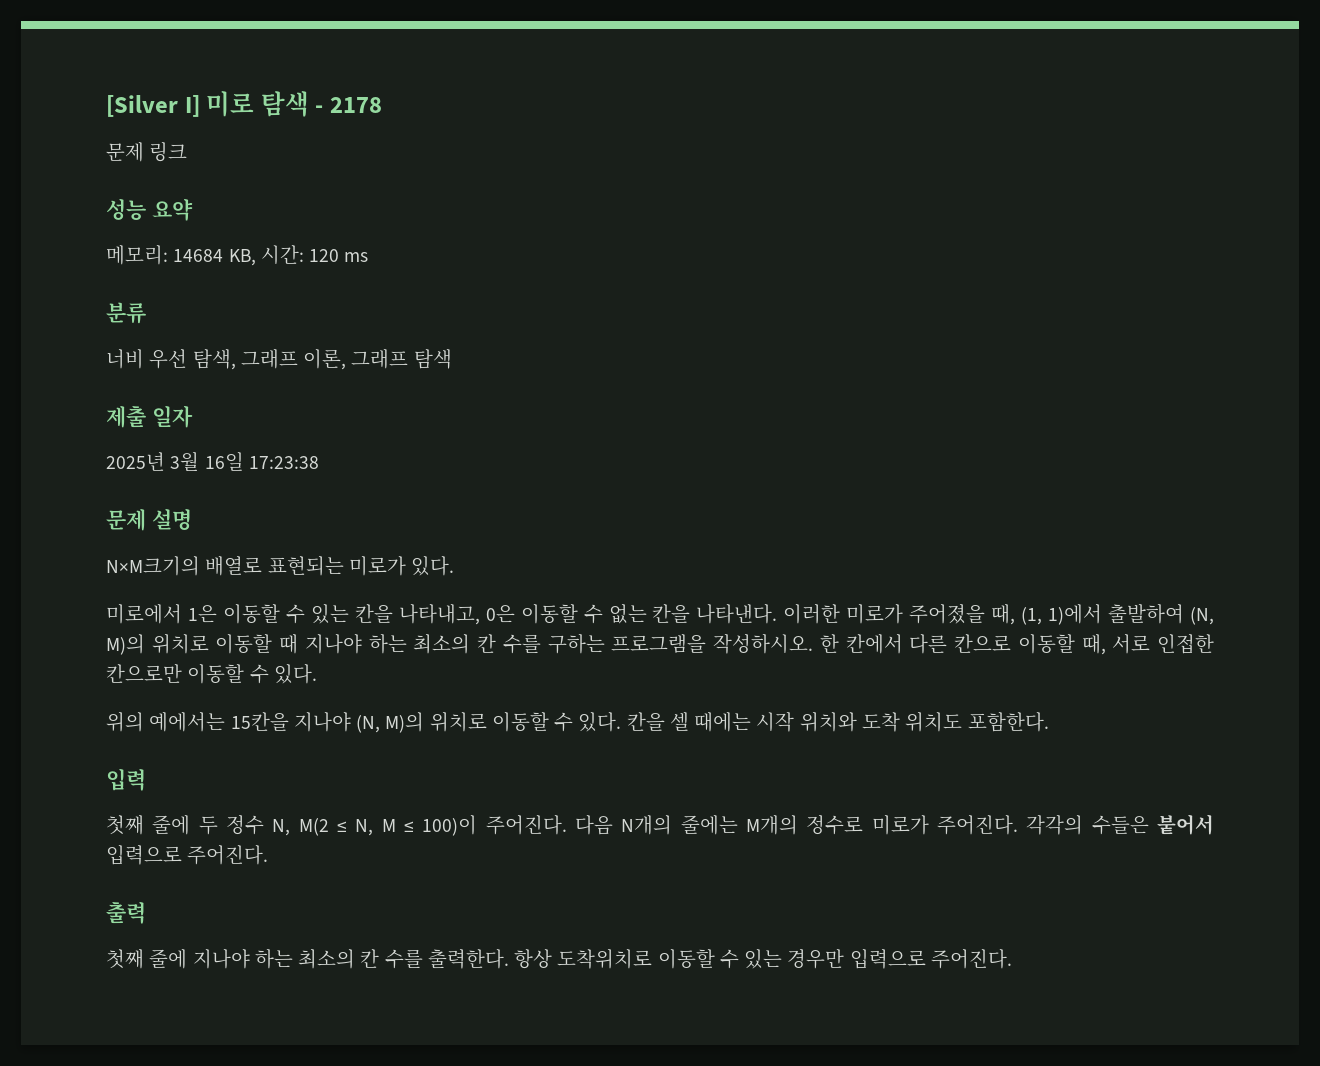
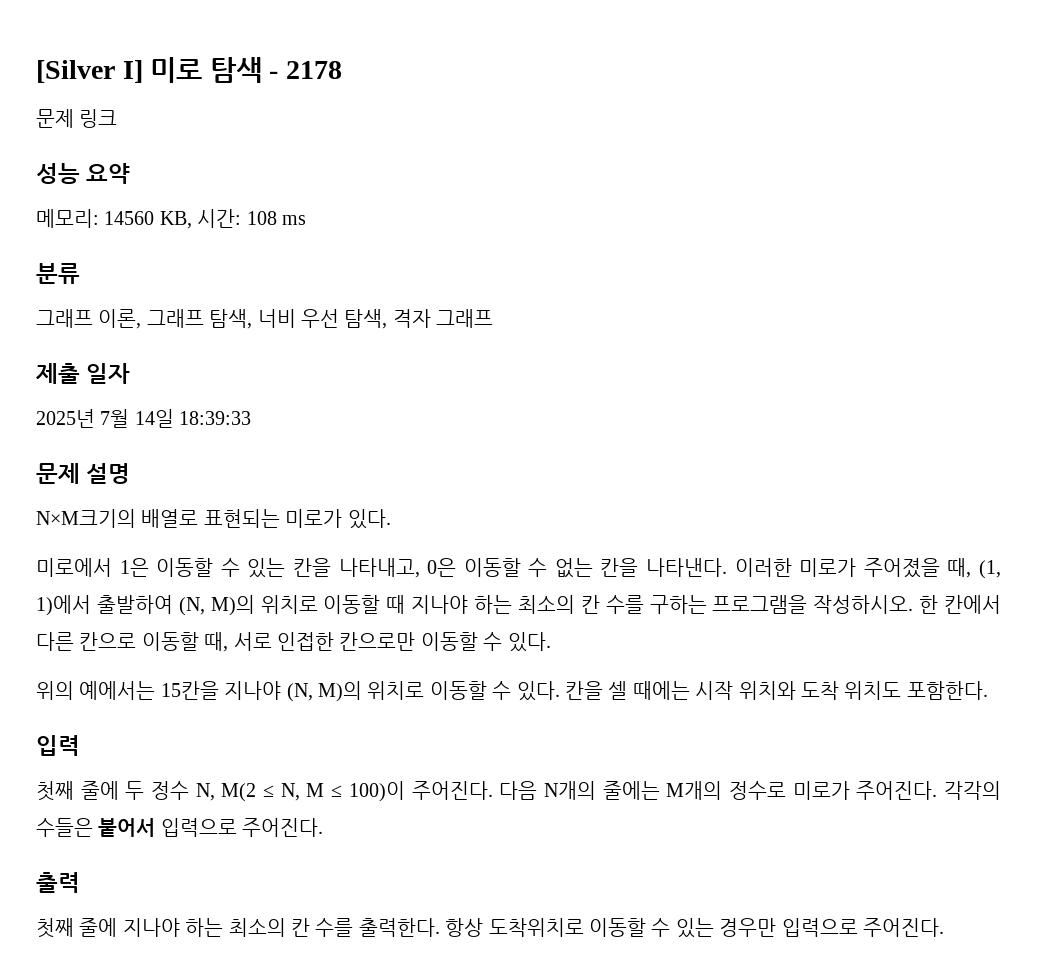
- 메모리: 14684 KB, 시간: 120 ms
+ 메모리: 14560 KB, 시간: 108 ms
- 너비 우선 탐색, 그래프 이론, 그래프 탐색
+ 그래프 이론, 그래프 탐색, 너비 우선 탐색, 격자 그래프
- 2025년 3월 16일 17:23:38
+ 2025년 7월 14일 18:39:33

